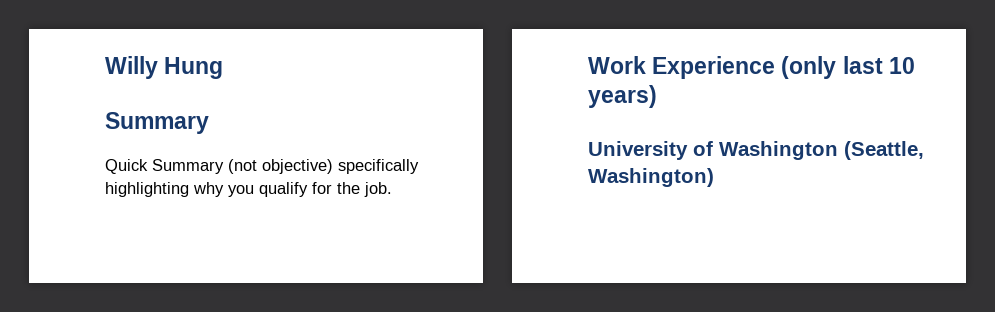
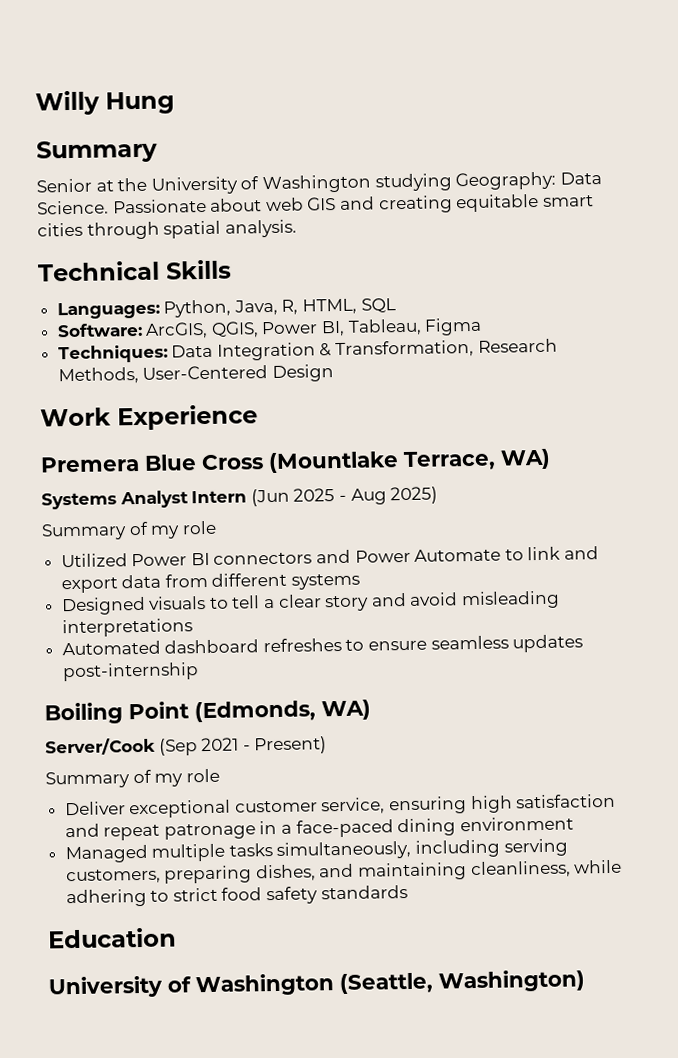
- Quick Summary (not objective) specifically highlighting why you qualify for the job.
- Work Experience (only last 10 years)
+ Senior at the University of Washington studying Geography: Data Science. Passionate about web GIS and creating equitable smart cities through spatial analysis.
+ Technical Skills
+ Languages: Python, Java, R, HTML, SQL
+ Software: ArcGIS, QGIS, Power BI, Tableau, Figma
+ Techniques: Data Integration & Transformation, Research Methods, User-Centered Design
+ Work Experience
+ Premera Blue Cross (Mountlake Terrace, WA)
+ Systems Analyst Intern (Jun 2025 - Aug 2025)
+ Summary of my role
+ Utilized Power BI connectors and Power Automate to link and export data from different systems
+ Designed visuals to tell a clear story and avoid misleading interpretations
+ Automated dashboard refreshes to ensure seamless updates post-internship
+ Boiling Point (Edmonds, WA)
+ Server/Cook (Sep 2021 - Present)
+ Summary of my role
+ Deliver exceptional customer service, ensuring high satisfaction and repeat patronage in a face-paced dining environment
+ Managed multiple tasks simultaneously, including serving customers, preparing dishes, and maintaining cleanliness, while adhering to strict food safety standards
+ Education

